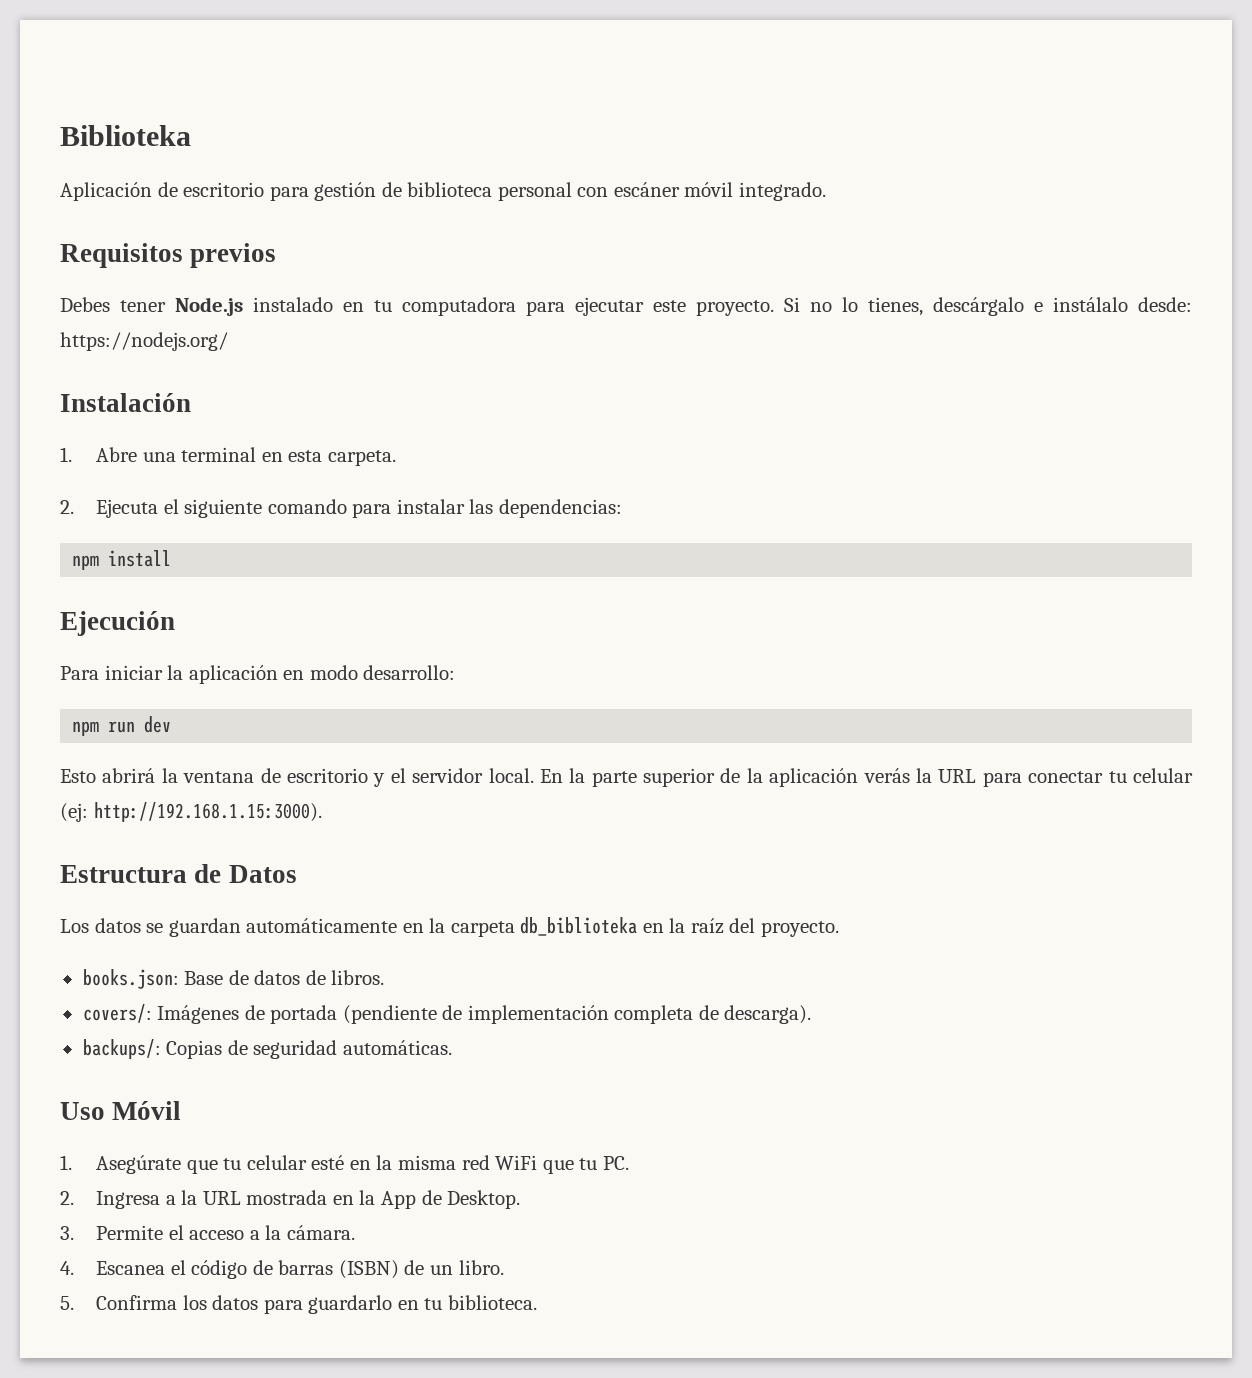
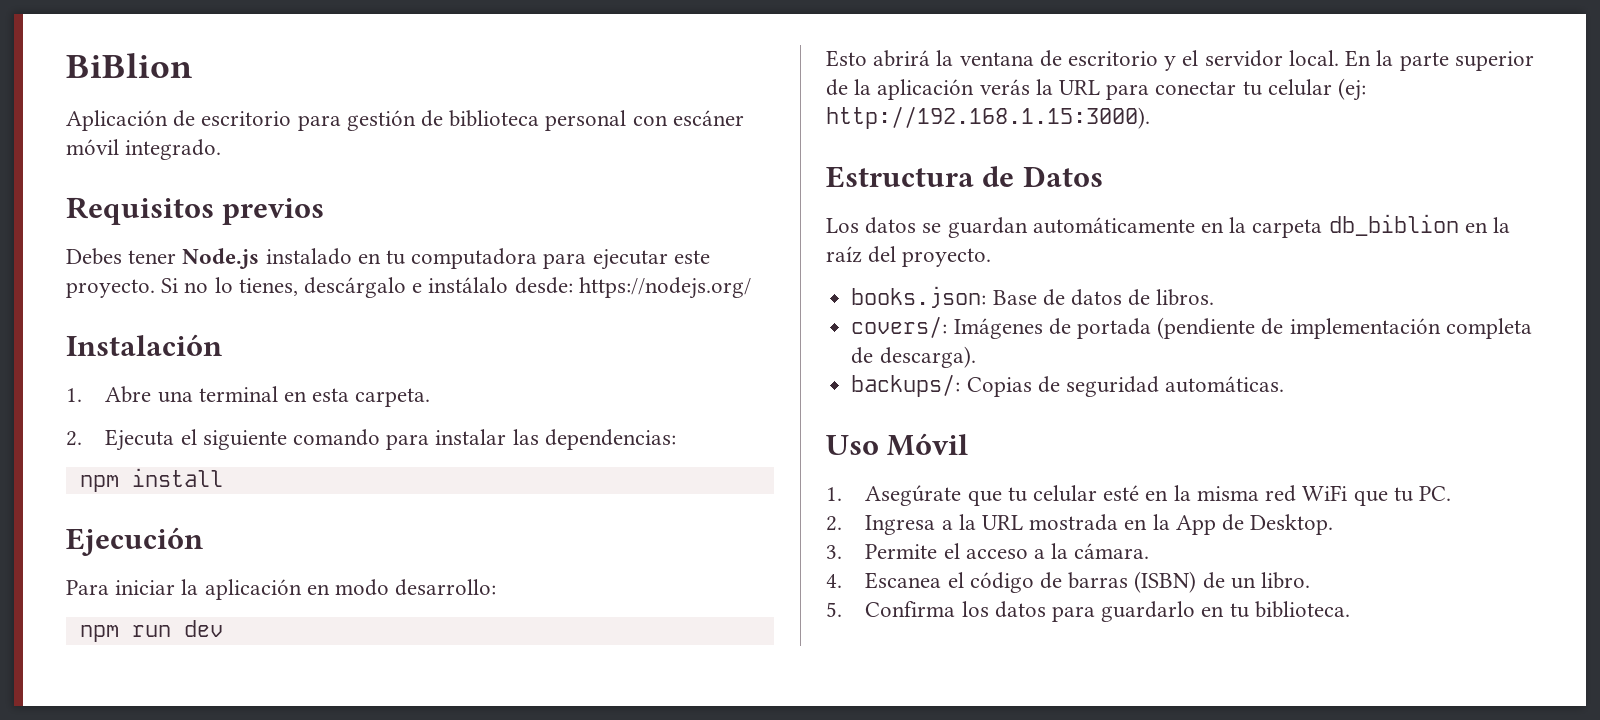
- Biblioteka
+ BiBlion
- Los datos se guardan automáticamente en la carpeta db_biblioteka en la raíz del proyecto.
+ Los datos se guardan automáticamente en la carpeta db_biblion en la raíz del proyecto.

